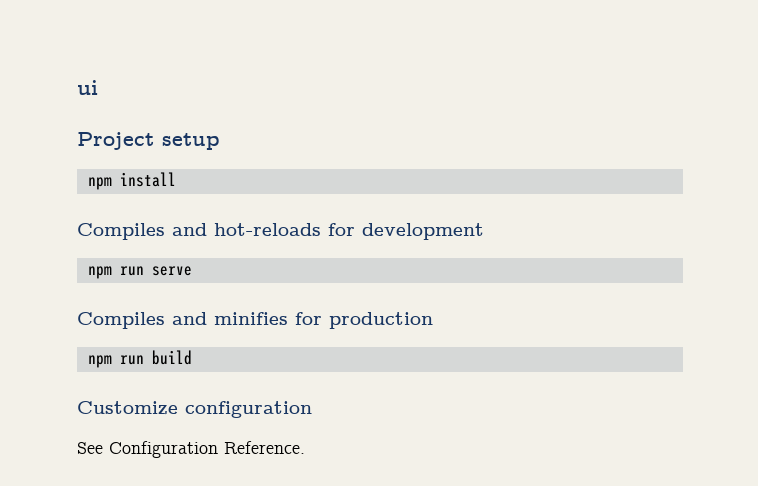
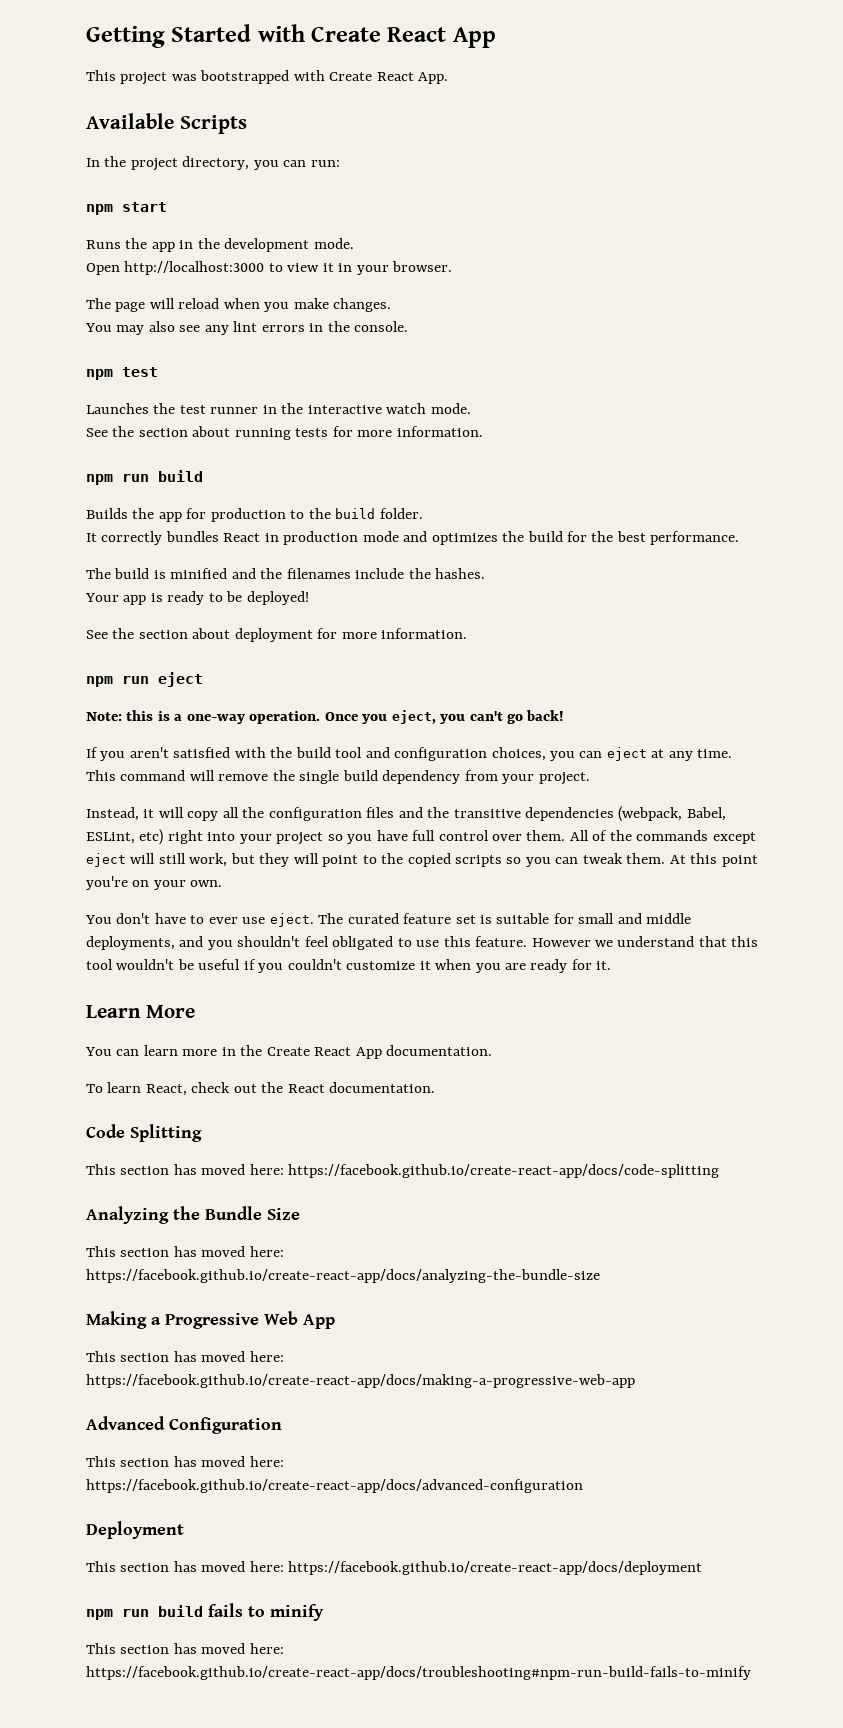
- ui
- Project setup
- npm install
- Compiles and hot-reloads for development
- npm run serve
- Compiles and minifies for production
+ Getting Started with Create React App
+ This project was bootstrapped with Create React App.
+ Available Scripts
+ In the project directory, you can run:
+ npm start
+ Runs the app in the development mode.
+ Open http://localhost:3000 to view it in your browser.
+ The page will reload when you make changes.
+ You may also see any lint errors in the console.
+ npm test
+ Launches the test runner in the interactive watch mode.
+ See the section about running tests for more information.
  npm run build
- Customize configuration
- See Configuration Reference.
+ Builds the app for production to the build folder.
+ It correctly bundles React in production mode and optimizes the build for the best performance.
+ The build is minified and the filenames include the hashes.
+ Your app is ready to be deployed!
+ See the section about deployment for more information.
+ npm run eject
+ Note: this is a one-way operation. Once you eject, you can't go back!
+ If you aren't satisfied with the build tool and configuration choices, you can eject at any time. This command will remove the single build dependency from your project.
+ Instead, it will copy all the configuration files and the transitive dependencies (webpack, Babel, ESLint, etc) right into your project so you have full control over them. All of the commands except eject will still work, but they will point to the copied scripts so you can tweak them. At this point you're on your own.
+ You don't have to ever use eject. The curated feature set is suitable for small and middle deployments, and you shouldn't feel obligated to use this feature. However we understand that this tool wouldn't be useful if you couldn't customize it when you are ready for it.
+ Learn More
+ You can learn more in the Create React App documentation.
+ To learn React, check out the React documentation.
+ Code Splitting
+ This section has moved here: https://facebook.github.io/create-react-app/docs/code-splitting
+ Analyzing the Bundle Size
+ This section has moved here: https://facebook.github.io/create-react-app/docs/analyzing-the-bundle-size
+ Making a Progressive Web App
+ This section has moved here: https://facebook.github.io/create-react-app/docs/making-a-progressive-web-app
+ Advanced Configuration
+ This section has moved here: https://facebook.github.io/create-react-app/docs/advanced-configuration
+ Deployment
+ This section has moved here: https://facebook.github.io/create-react-app/docs/deployment
+ npm run build fails to minify
+ This section has moved here: https://facebook.github.io/create-react-app/docs/troubleshooting#npm-run-build-fails-to-minify

